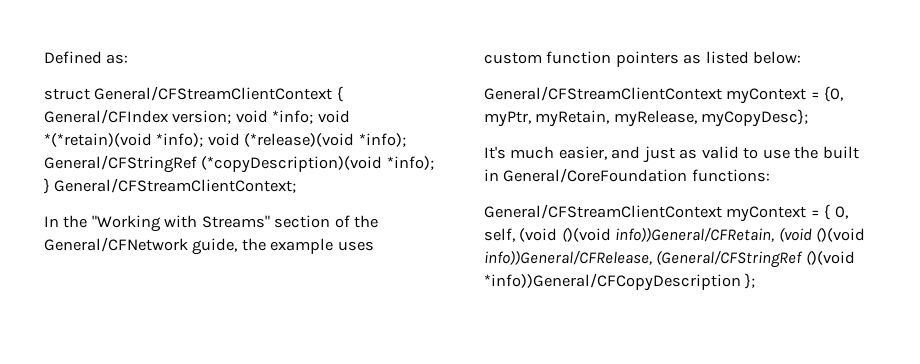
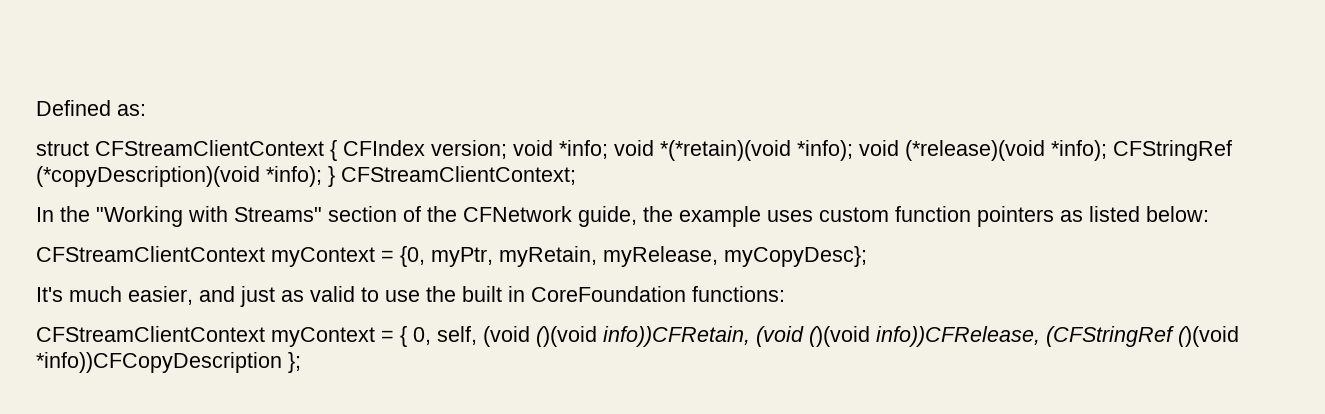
- struct General/CFStreamClientContext { General/CFIndex version; void *info; void *(*retain)(void *info); void (*release)(void *info); General/CFStringRef (*copyDescription)(void *info); } General/CFStreamClientContext;
+ struct CFStreamClientContext { CFIndex version; void *info; void *(*retain)(void *info); void (*release)(void *info); CFStringRef (*copyDescription)(void *info); } CFStreamClientContext;
- In the "Working with Streams" section of the General/CFNetwork guide, the example uses custom function pointers as listed below:
+ In the "Working with Streams" section of the CFNetwork guide, the example uses custom function pointers as listed below:
- General/CFStreamClientContext myContext = {0, myPtr, myRetain, myRelease, myCopyDesc};
+ CFStreamClientContext myContext = {0, myPtr, myRetain, myRelease, myCopyDesc};
- It's much easier, and just as valid to use the built in General/CoreFoundation functions:
+ It's much easier, and just as valid to use the built in CoreFoundation functions:
- General/CFStreamClientContext myContext = { 0, self, (void ()(void info))General/CFRetain, (void ()(void info))General/CFRelease, (General/CFStringRef ()(void *info))General/CFCopyDescription };
+ CFStreamClientContext myContext = { 0, self, (void ()(void info))CFRetain, (void ()(void info))CFRelease, (CFStringRef ()(void *info))CFCopyDescription };

